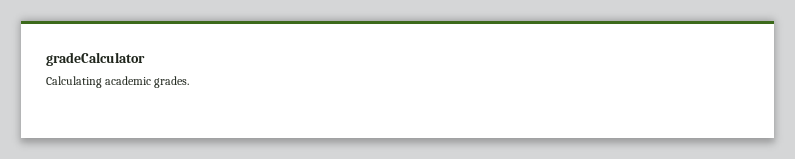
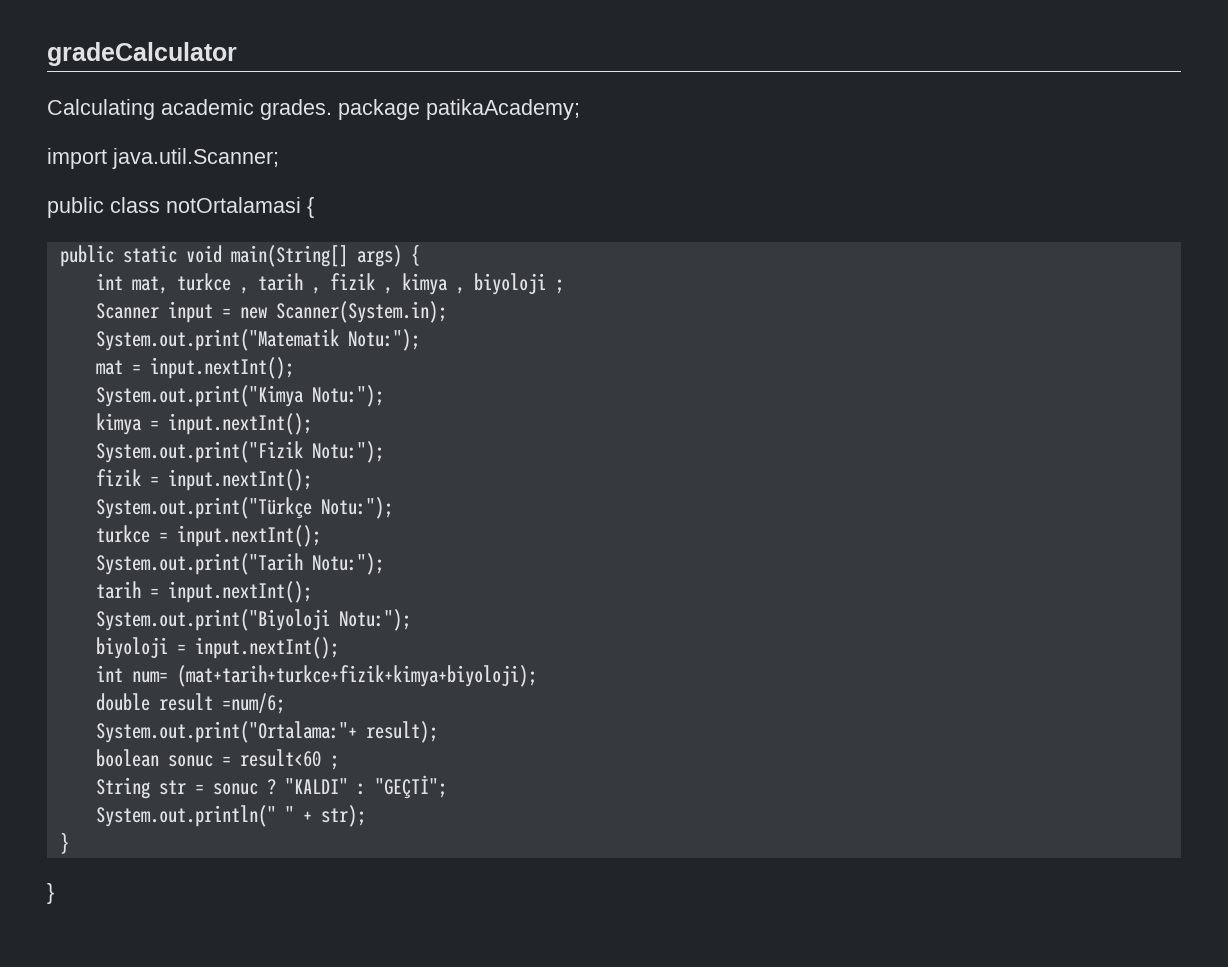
- Calculating academic grades.
+ Calculating academic grades. package patikaAcademy;
+ import java.util.Scanner;
+ public class notOrtalamasi {
+ public static void main(String[] args) {
+ int mat, turkce , tarih , fizik , kimya , biyoloji ;
+ Scanner input = new Scanner(System.in);
+ System.out.print("Matematik Notu:");
+ mat = input.nextInt();
+ System.out.print("Kimya Notu:");
+ kimya = input.nextInt();
+ System.out.print("Fizik Notu:");
+ fizik = input.nextInt();
+ System.out.print("Türkçe Notu:");
+ turkce = input.nextInt();
+ System.out.print("Tarih Notu:");
+ tarih = input.nextInt();
+ System.out.print("Biyoloji Notu:");
+ biyoloji = input.nextInt();
+ int num= (mat+tarih+turkce+fizik+kimya+biyoloji);
+ double result =num/6;
+ System.out.print("Ortalama:"+ result);
+ boolean sonuc = result<60 ;
+ String str = sonuc ? "KALDI" : "GEÇTİ";
+ System.out.println(" " + str);
+ }
+ }

